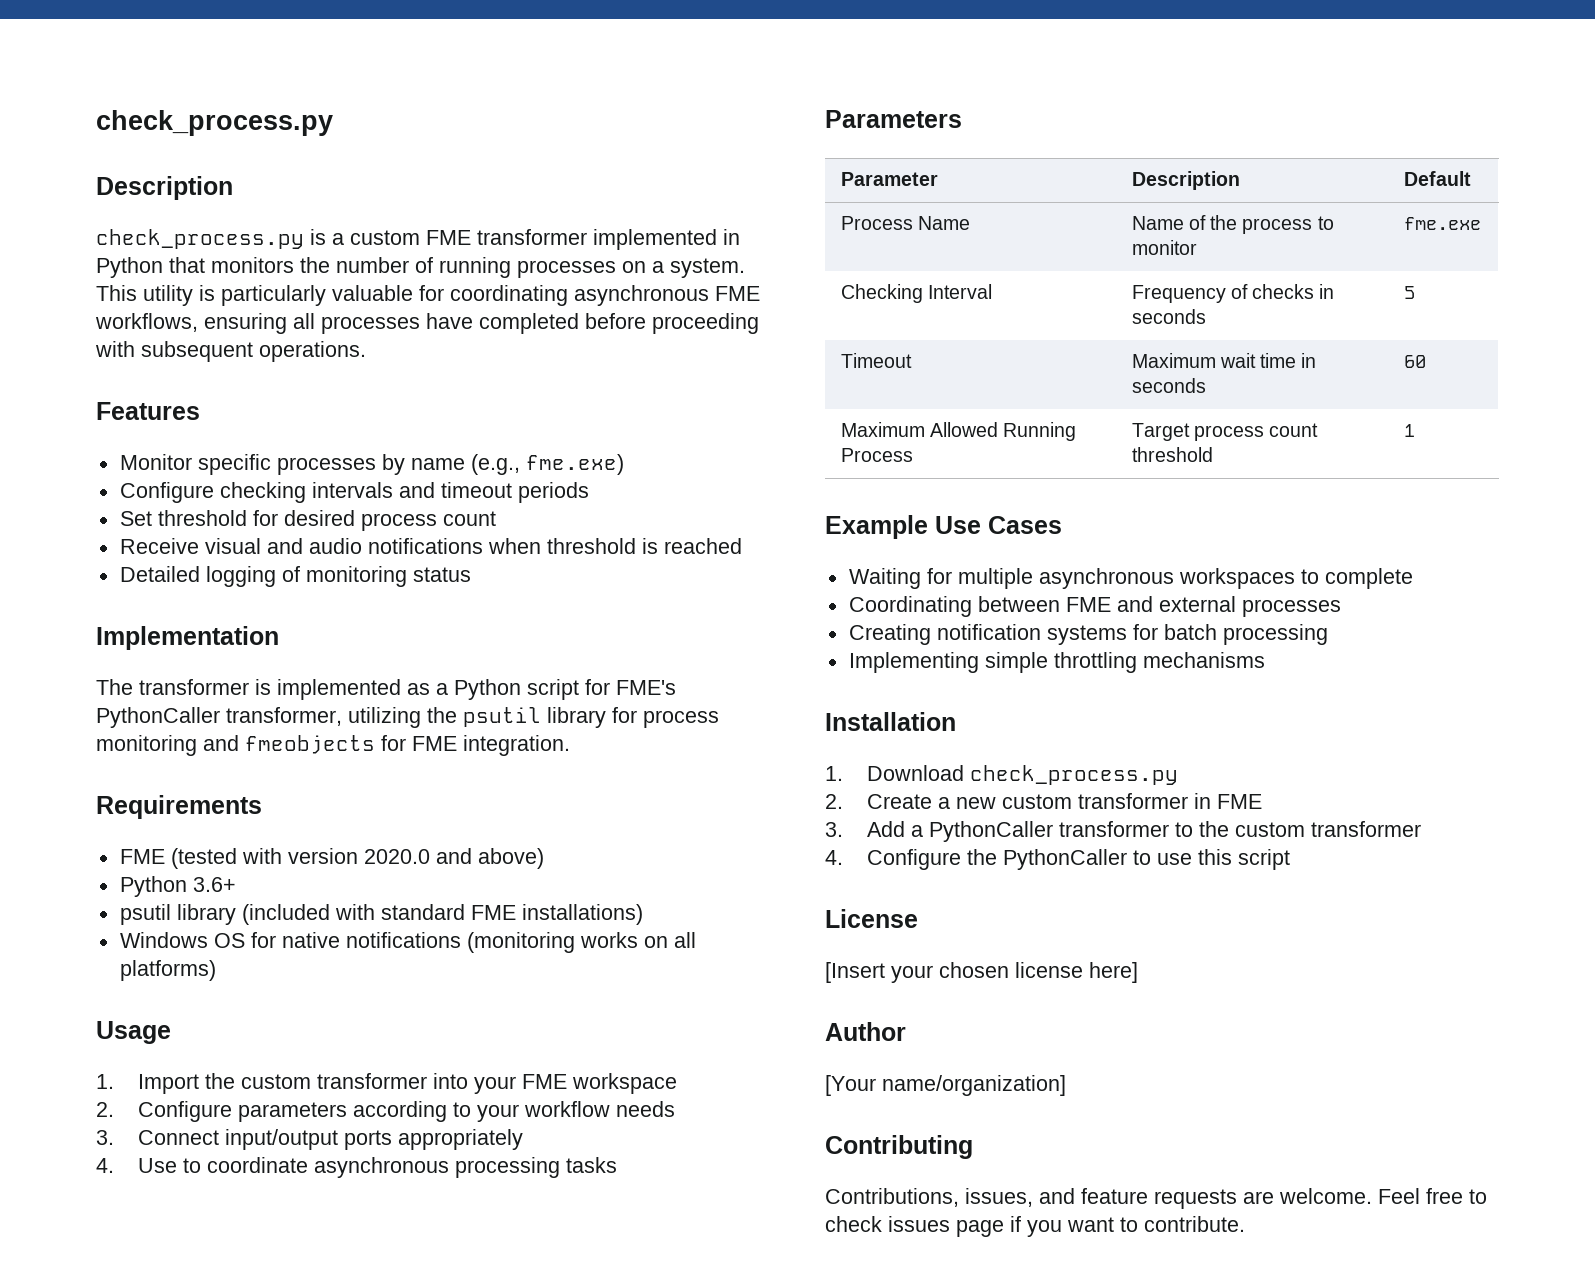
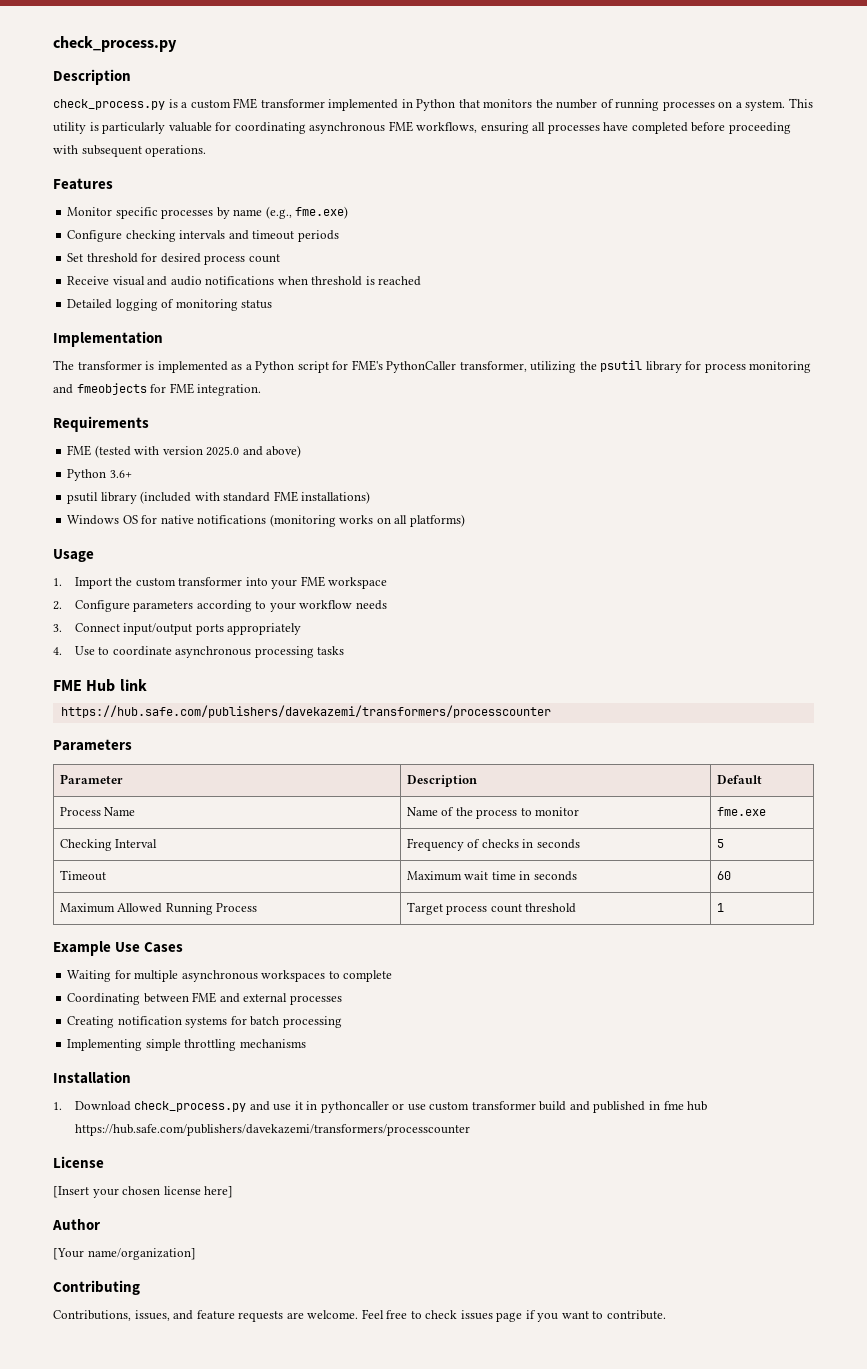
- FME (tested with version 2020.0 and above)
+ FME (tested with version 2025.0 and above)
+ FME Hub link
+ https://hub.safe.com/publishers/davekazemi/transformers/processcounter
- 1. Download check_process.py
- 2. Create a new custom transformer in FME
- 3. Add a PythonCaller transformer to the custom transformer
- 4. Configure the PythonCaller to use this script
+ 1. Download check_process.py and use it in pythoncaller or use custom transformer build and published in fme hub https://hub.safe.com/publishers/davekazemi/transformers/processcounter

